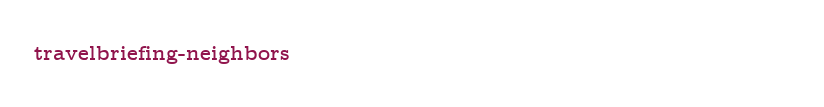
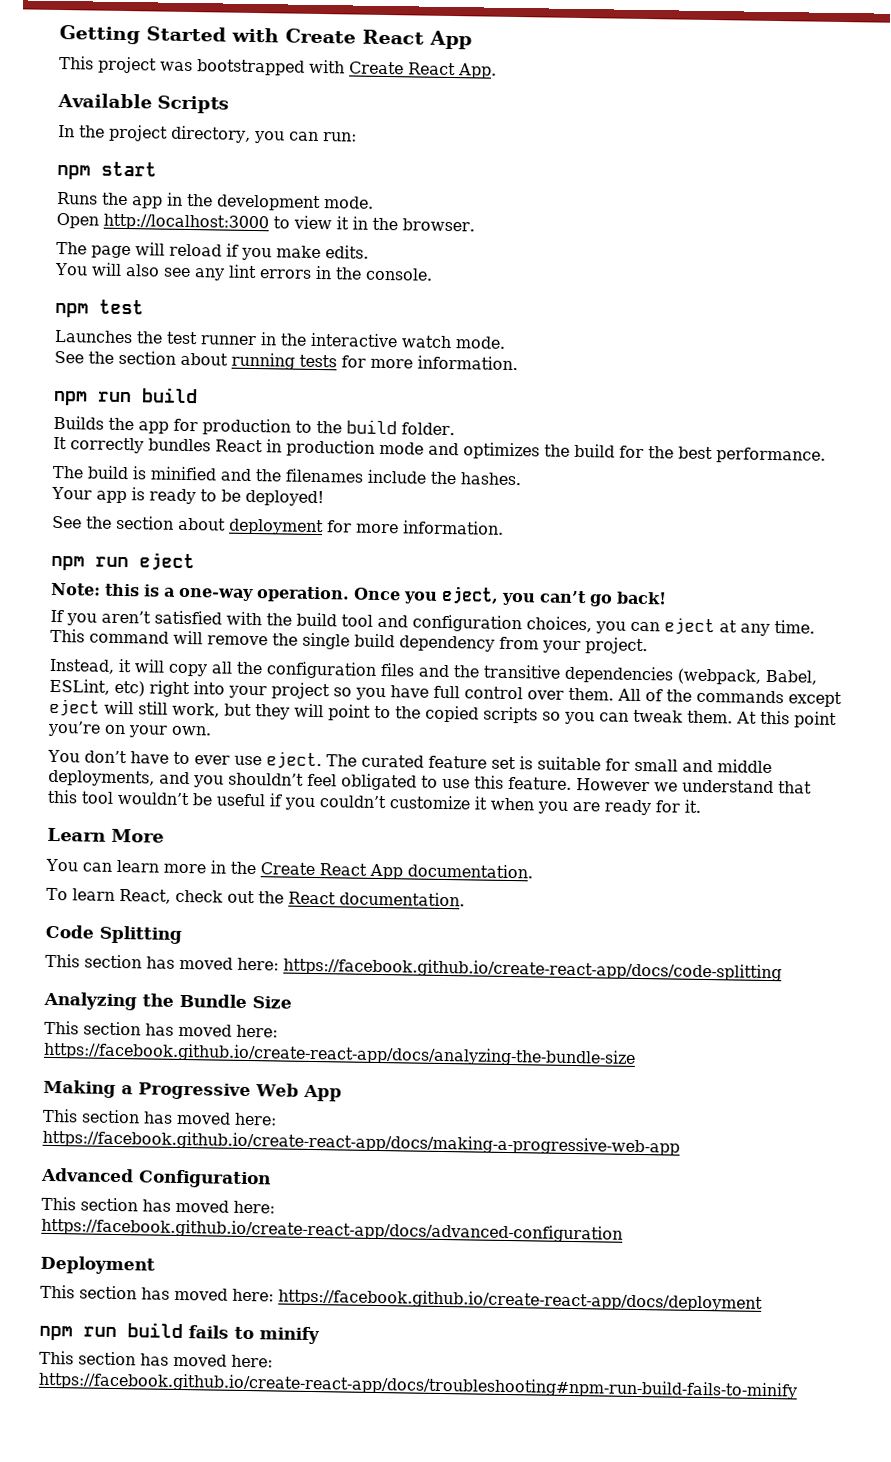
- travelbriefing-neighbors
+ Getting Started with Create React App
+ This project was bootstrapped with Create React App.
+ Available Scripts
+ In the project directory, you can run:
+ npm start
+ Runs the app in the development mode.
+ Open http://localhost:3000 to view it in the browser.
+ The page will reload if you make edits.
+ You will also see any lint errors in the console.
+ npm test
+ Launches the test runner in the interactive watch mode.
+ See the section about running tests for more information.
+ npm run build
+ Builds the app for production to the build folder.
+ It correctly bundles React in production mode and optimizes the build for the best performance.
+ The build is minified and the filenames include the hashes.
+ Your app is ready to be deployed!
+ See the section about deployment for more information.
+ npm run eject
+ Note: this is a one-way operation. Once you eject, you can’t go back!
+ If you aren’t satisfied with the build tool and configuration choices, you can eject at any time. This command will remove the single build dependency from your project.
+ Instead, it will copy all the configuration files and the transitive dependencies (webpack, Babel, ESLint, etc) right into your project so you have full control over them. All of the commands except eject will still work, but they will point to the copied scripts so you can tweak them. At this point you’re on your own.
+ You don’t have to ever use eject. The curated feature set is suitable for small and middle deployments, and you shouldn’t feel obligated to use this feature. However we understand that this tool wouldn’t be useful if you couldn’t customize it when you are ready for it.
+ Learn More
+ You can learn more in the Create React App documentation.
+ To learn React, check out the React documentation.
+ Code Splitting
+ This section has moved here: https://facebook.github.io/create-react-app/docs/code-splitting
+ Analyzing the Bundle Size
+ This section has moved here: https://facebook.github.io/create-react-app/docs/analyzing-the-bundle-size
+ Making a Progressive Web App
+ This section has moved here: https://facebook.github.io/create-react-app/docs/making-a-progressive-web-app
+ Advanced Configuration
+ This section has moved here: https://facebook.github.io/create-react-app/docs/advanced-configuration
+ Deployment
+ This section has moved here: https://facebook.github.io/create-react-app/docs/deployment
+ npm run build fails to minify
+ This section has moved here: https://facebook.github.io/create-react-app/docs/troubleshooting#npm-run-build-fails-to-minify

